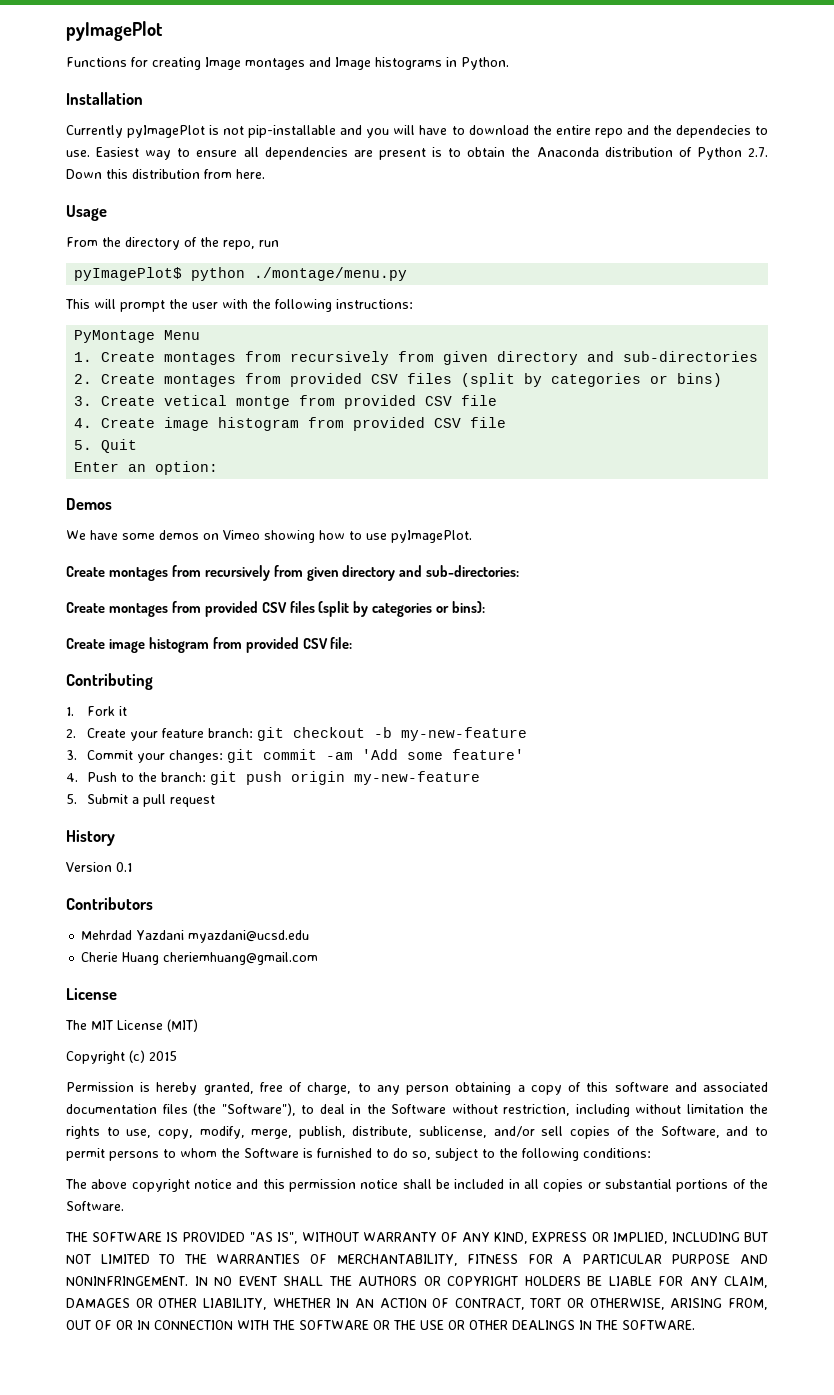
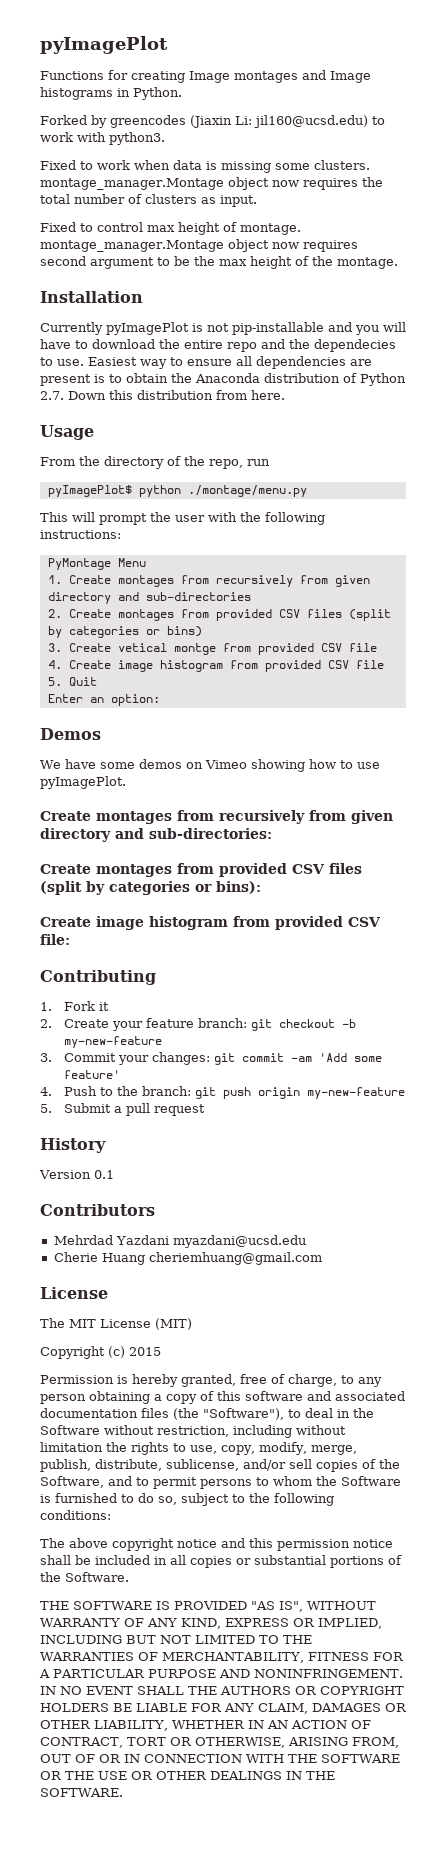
+ Forked by greencodes (Jiaxin Li: jil160@ucsd.edu) to work with python3.
+ Fixed to work when data is missing some clusters. montage_manager.Montage object now requires the total number of clusters as input.
+ Fixed to control max height of montage. montage_manager.Montage object now requires second argument to be the max height of the montage.

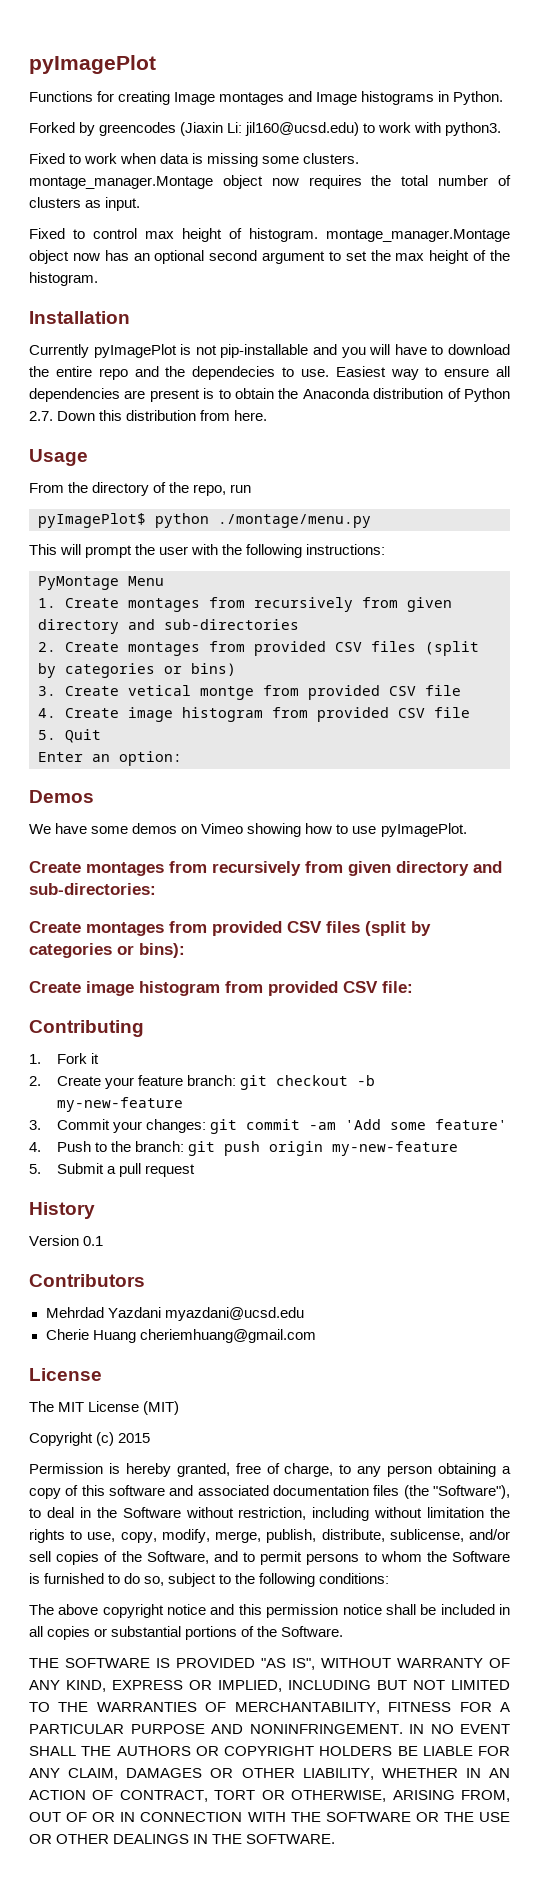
- Fixed to control max height of montage. montage_manager.Montage object now requires second argument to be the max height of the montage.
+ Fixed to control max height of histogram. montage_manager.Montage object now has an optional second argument to set the max height of the histogram.

